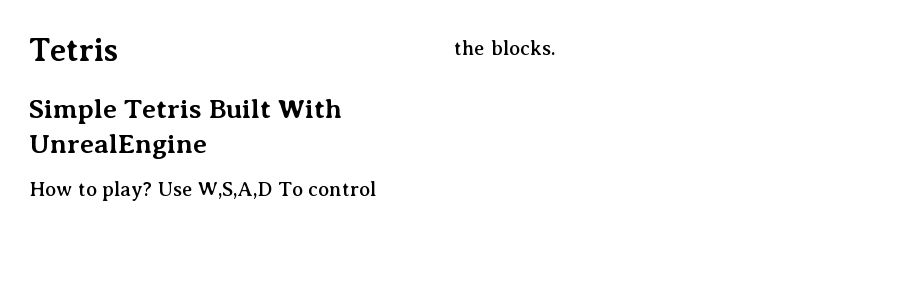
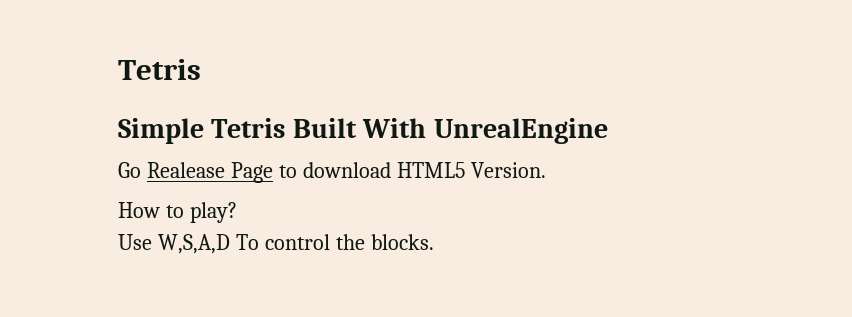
+ Go Realease Page to download HTML5 Version.
- How to play? Use W,S,A,D To control the blocks.
+ How to play?
+ Use W,S,A,D To control the blocks.

